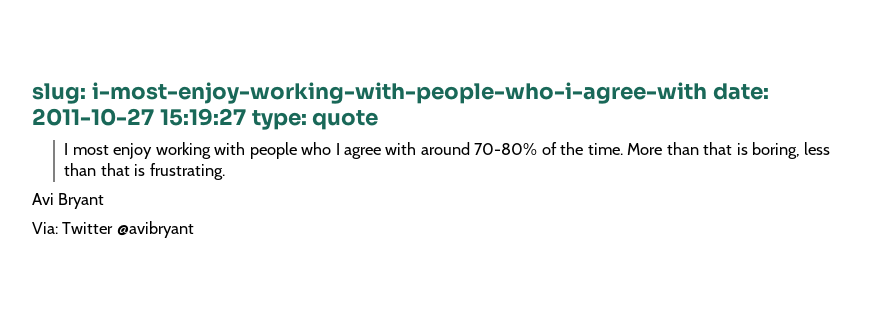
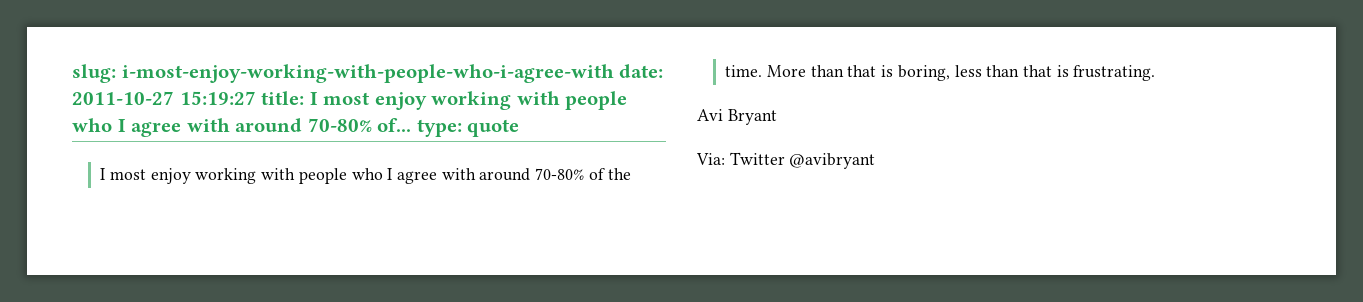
- slug: i-most-enjoy-working-with-people-who-i-agree-with date: 2011-10-27 15:19:27 type: quote
+ slug: i-most-enjoy-working-with-people-who-i-agree-with date: 2011-10-27 15:19:27 title: I most enjoy working with people who I agree with around 70-80% of... type: quote

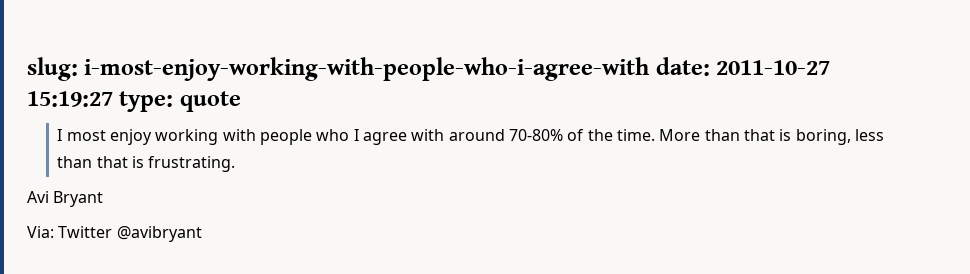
- slug: i-most-enjoy-working-with-people-who-i-agree-with date: 2011-10-27 15:19:27 title: I most enjoy working with people who I agree with around 70-80% of... type: quote
+ slug: i-most-enjoy-working-with-people-who-i-agree-with date: 2011-10-27 15:19:27 type: quote

